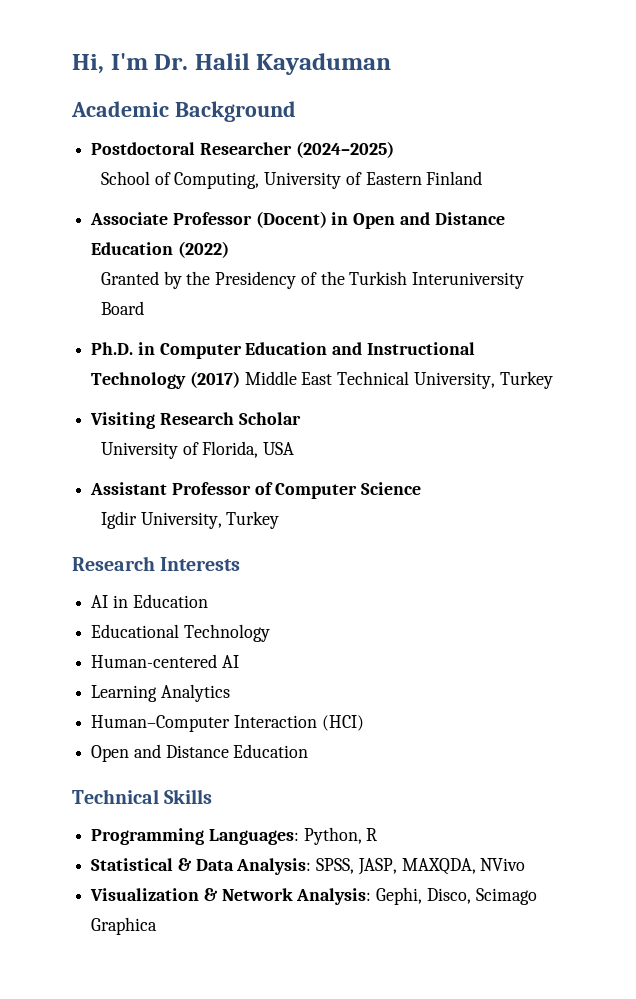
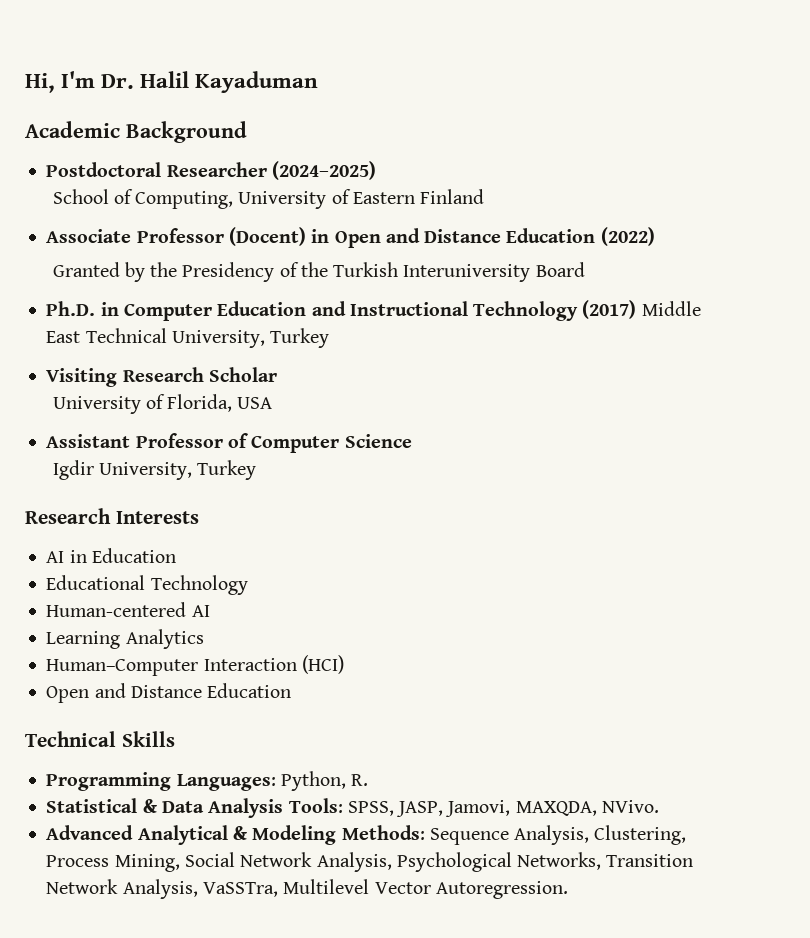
- Programming Languages: Python, R
+ Programming Languages: Python, R.
- Statistical & Data Analysis: SPSS, JASP, MAXQDA, NVivo
- Visualization & Network Analysis: Gephi, Disco, Scimago Graphica
+ Statistical & Data Analysis Tools: SPSS, JASP, Jamovi, MAXQDA, NVivo.
+ Advanced Analytical & Modeling Methods: Sequence Analysis, Clustering, Process Mining, Social Network Analysis, Psychological Networks, Transition Network Analysis, VaSSTra, Multilevel Vector Autoregression.

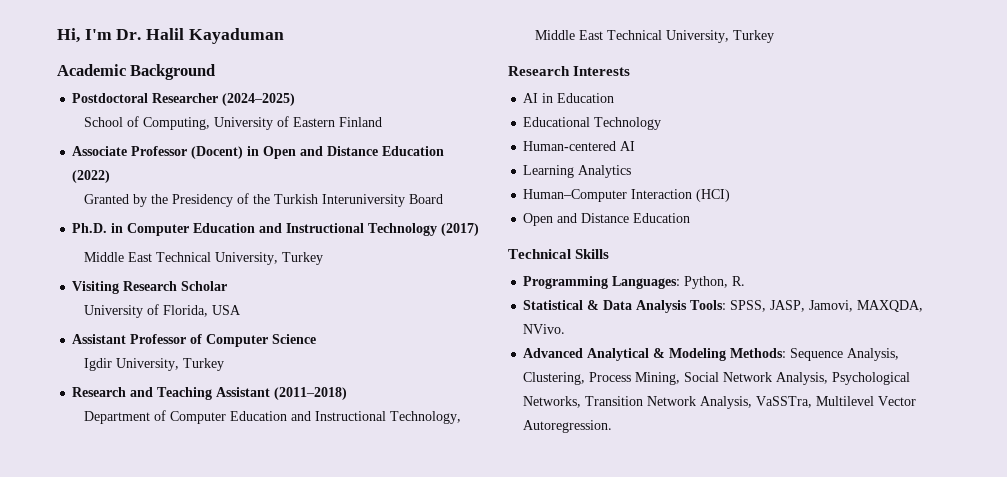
- Ph.D. in Computer Education and Instructional Technology (2017) Middle East Technical University, Turkey
+ Ph.D. in Computer Education and Instructional Technology (2017)
+ Middle East Technical University, Turkey
+ Research and Teaching Assistant (2011–2018)
+ Department of Computer Education and Instructional Technology, Middle East Technical University, Turkey

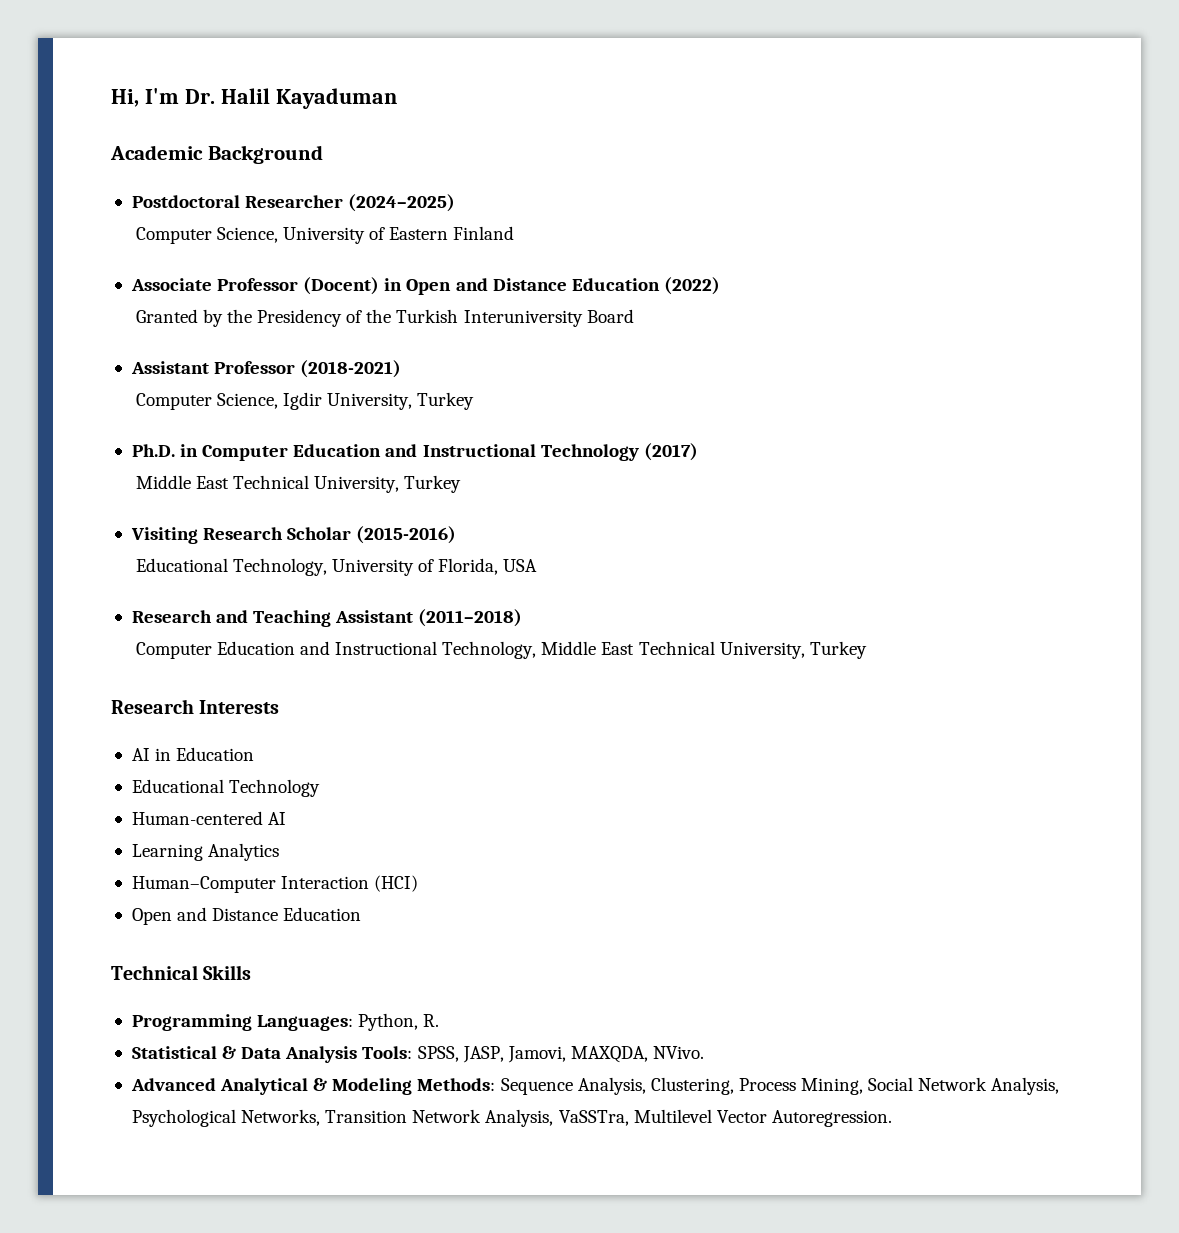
- School of Computing, University of Eastern Finland
+ Computer Science, University of Eastern Finland
+ Assistant Professor (2018-2021)
+ Computer Science, Igdir University, Turkey
- Visiting Research Scholar
- University of Florida, USA
+ Visiting Research Scholar (2015-2016)
+ Educational Technology, University of Florida, USA
- Assistant Professor of Computer Science
- Igdir University, Turkey
- Department of Computer Education and Instructional Technology, Middle East Technical University, Turkey
+ Computer Education and Instructional Technology, Middle East Technical University, Turkey

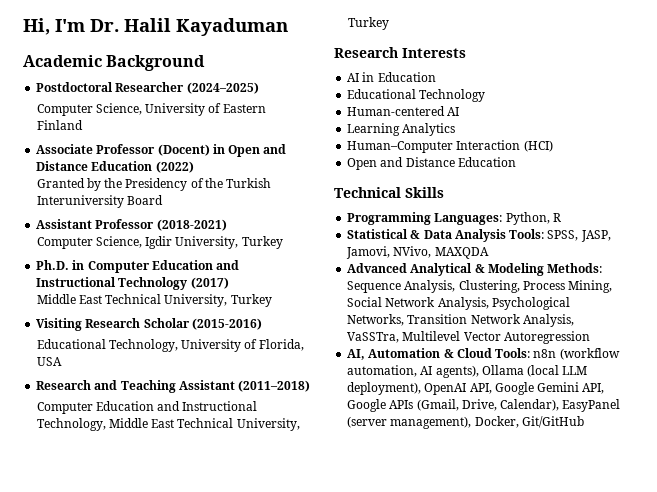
- Programming Languages: Python, R.
+ Programming Languages: Python, R
- Statistical & Data Analysis Tools: SPSS, JASP, Jamovi, MAXQDA, NVivo.
+ Statistical & Data Analysis Tools: SPSS, JASP, Jamovi, NVivo, MAXQDA
- Advanced Analytical & Modeling Methods: Sequence Analysis, Clustering, Process Mining, Social Network Analysis, Psychological Networks, Transition Network Analysis, VaSSTra, Multilevel Vector Autoregression.
+ Advanced Analytical & Modeling Methods: Sequence Analysis, Clustering, Process Mining, Social Network Analysis, Psychological Networks, Transition Network Analysis, VaSSTra, Multilevel Vector Autoregression
+ AI, Automation & Cloud Tools: n8n (workflow automation, AI agents), Ollama (local LLM deployment), OpenAI API, Google Gemini API, Google APIs (Gmail, Drive, Calendar), EasyPanel (server management), Docker, Git/GitHub

